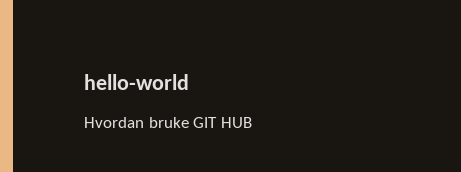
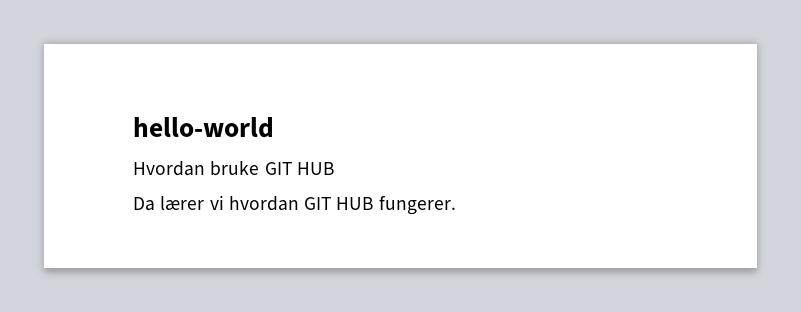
+ Da lærer vi hvordan GIT HUB fungerer.

